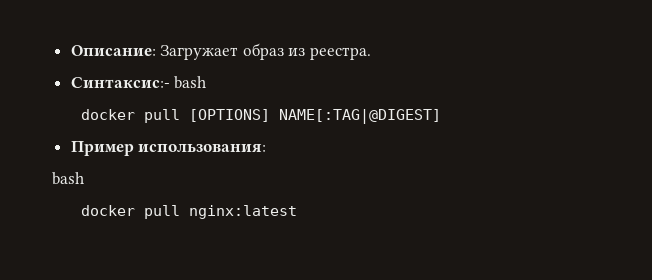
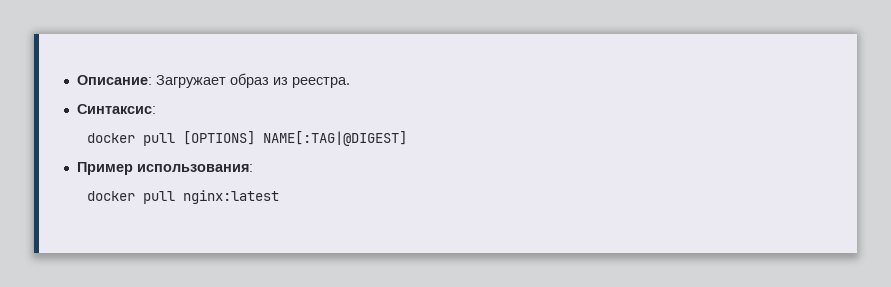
- Синтаксис:- bash
+ Синтаксис:
  Пример использования:
- bash

